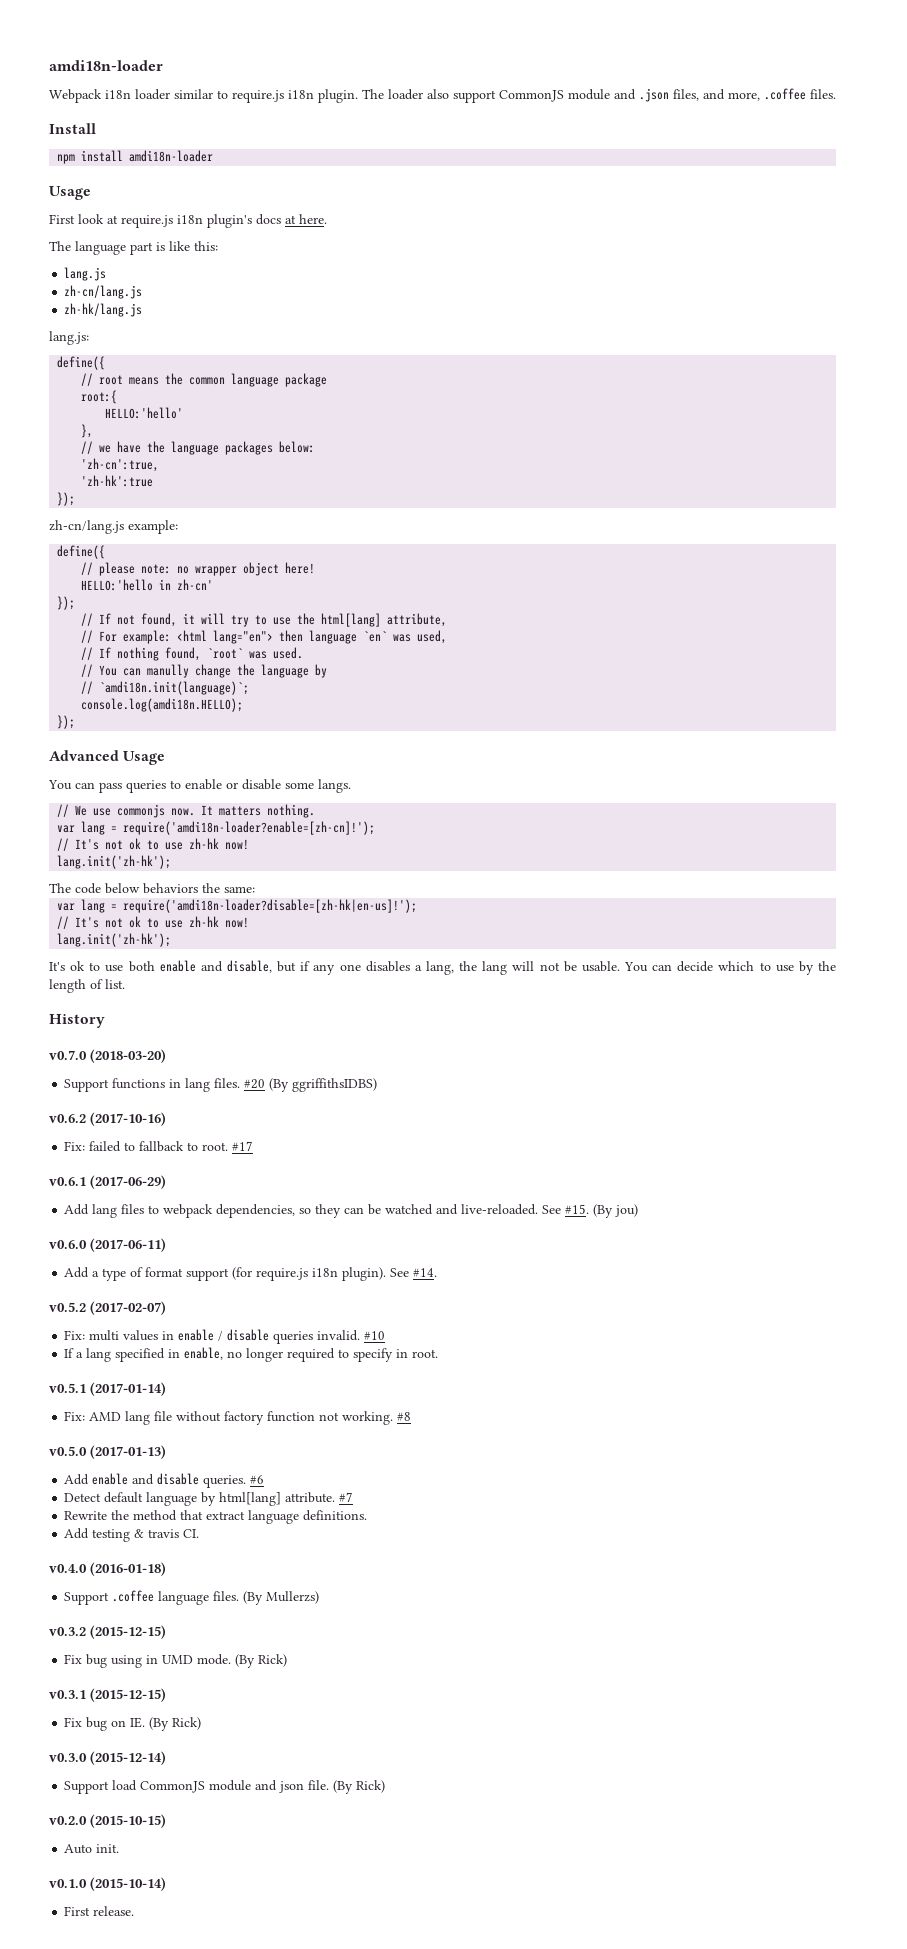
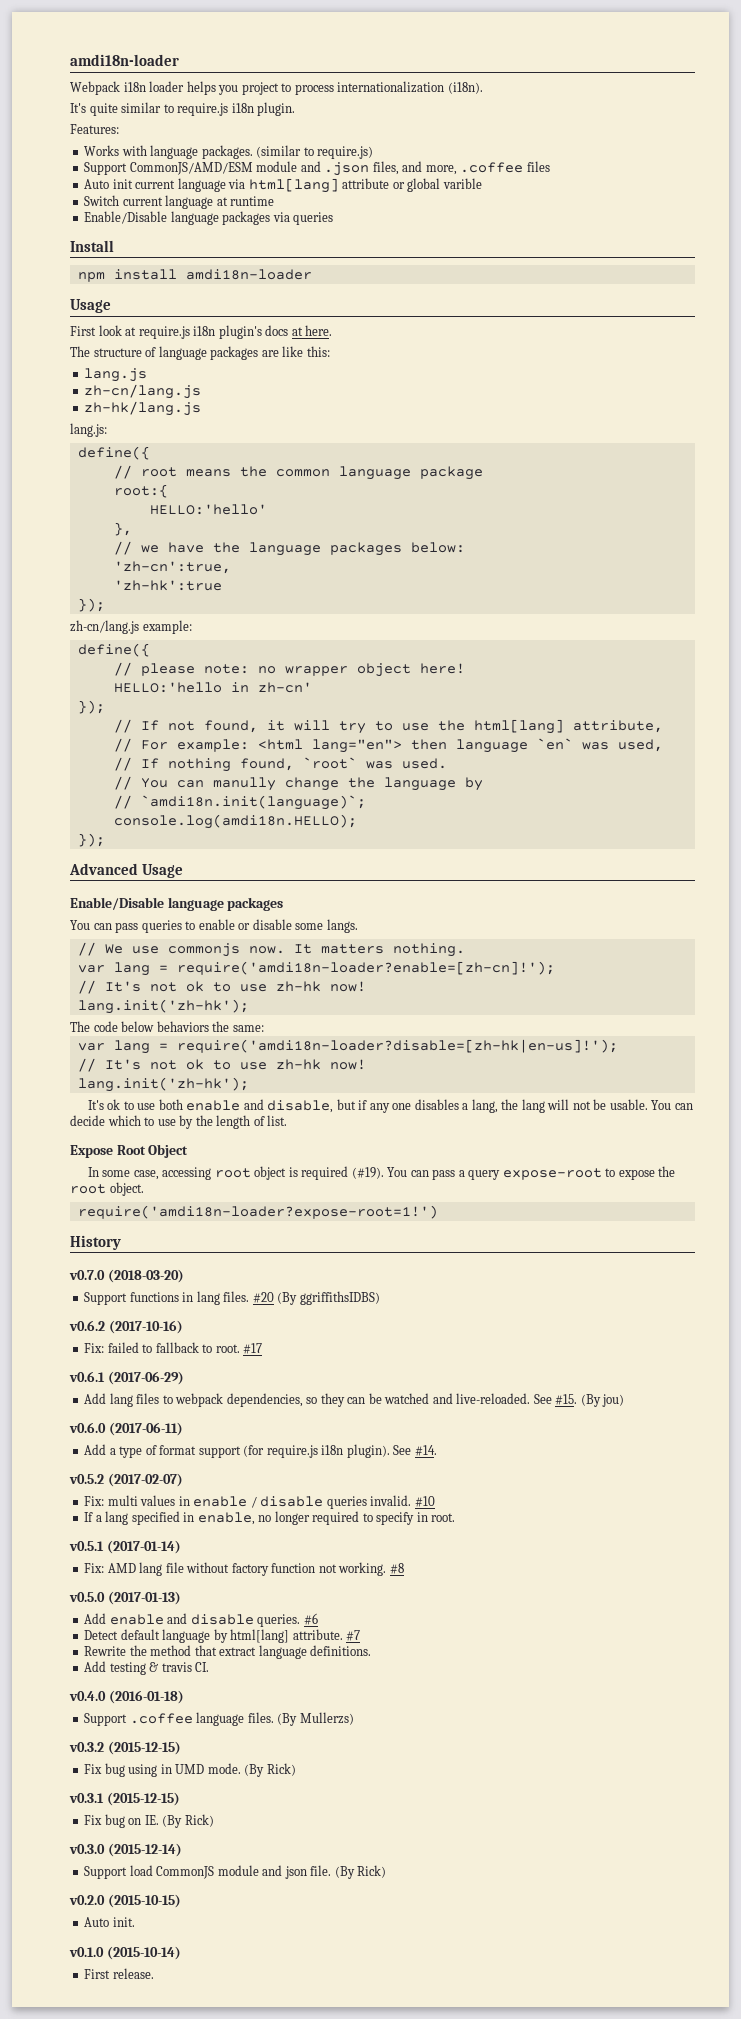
- Webpack i18n loader similar to require.js i18n plugin. The loader also support CommonJS module and .json files, and more, .coffee files.
+ Webpack i18n loader helps you project to process internationalization (i18n).
+ It's quite similar to require.js i18n plugin.
+ Features:
+ Works with language packages. (similar to require.js)
+ Support CommonJS/AMD/ESM module and .json files, and more, .coffee files
+ Auto init current language via html[lang] attribute or global varible
+ Switch current language at runtime
+ Enable/Disable language packages via queries
- The language part is like this:
+ The structure of language packages are like this:
  Advanced Usage
+ Enable/Disable language packages
+ Expose Root Object
+ In some case, accessing root object is required (#19). You can pass a query expose-root to expose the root object.
+ require('amdi18n-loader?expose-root=1!')

